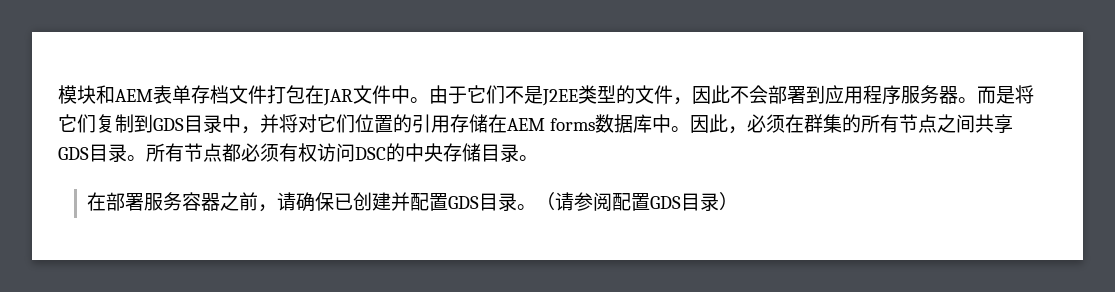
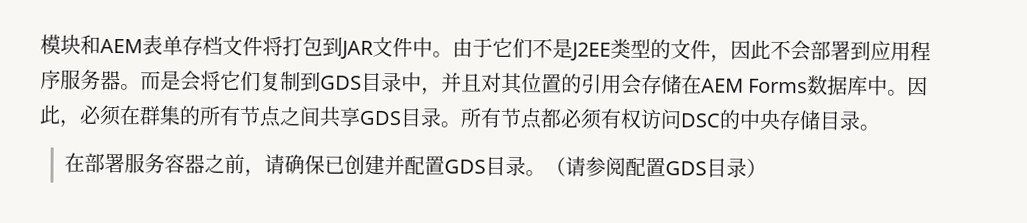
- 模块和AEM表单存档文件打包在JAR文件中。
+ 模块和AEM表单存档文件将打包到JAR文件中。
- 而是将它们复制到GDS目录中，并将对它们位置的引用存储在AEM forms数据库中。
+ 而是会将它们复制到GDS目录中，并且对其位置的引用会存储在AEM Forms数据库中。

